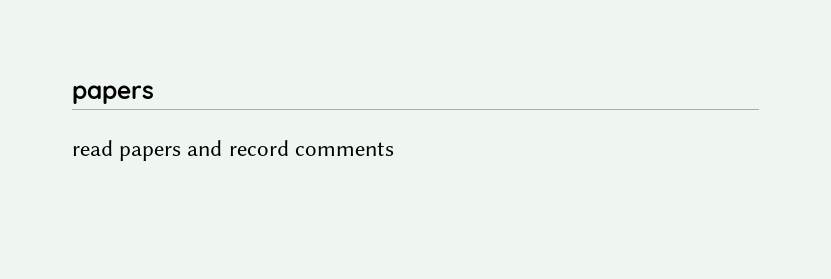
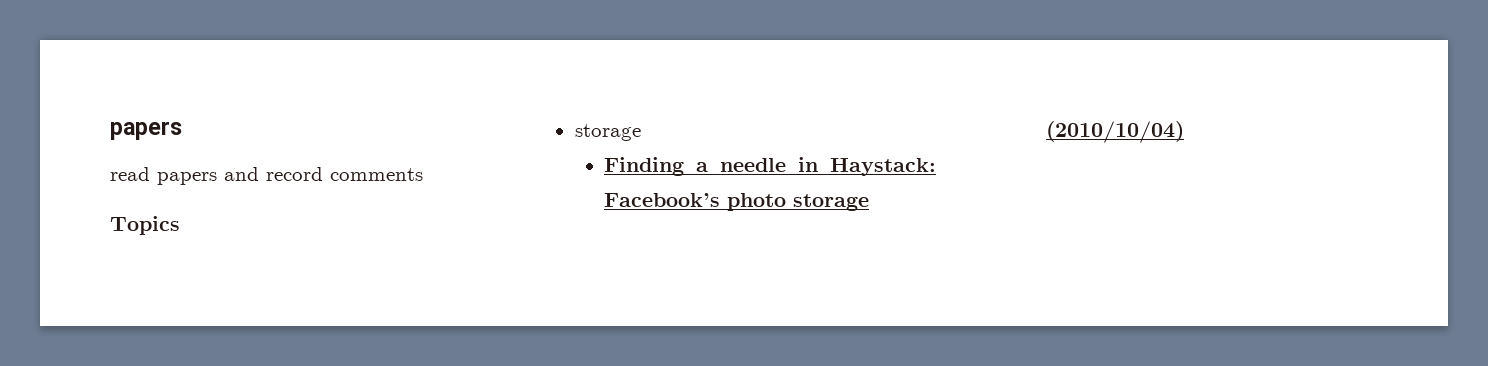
+ Topics
+ storage
+ Finding a needle in Haystack: Facebook’s photo storage (2010/10/04)

